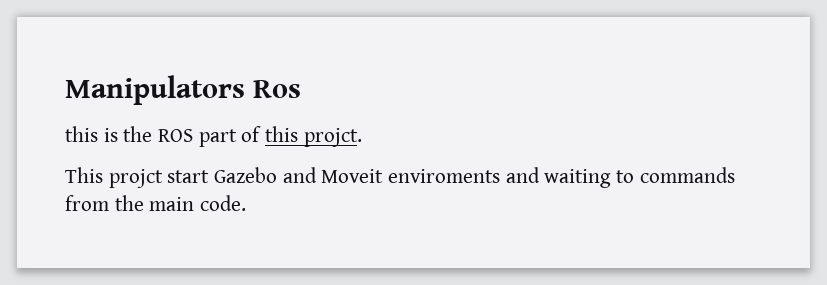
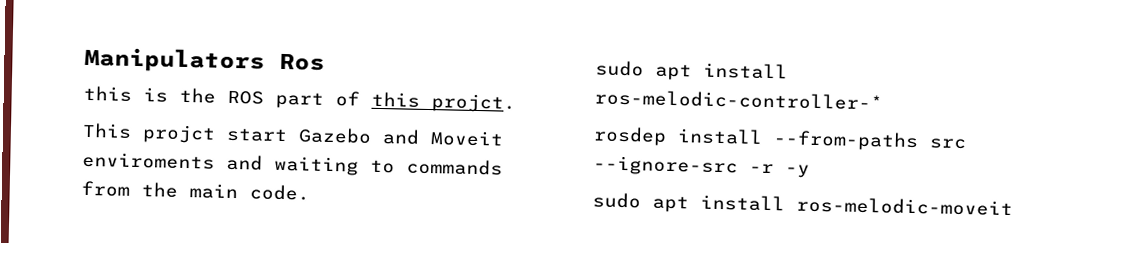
+ sudo apt install ros-melodic-controller-*
+ rosdep install --from-paths src --ignore-src -r -y
+ sudo apt install ros-melodic-moveit

